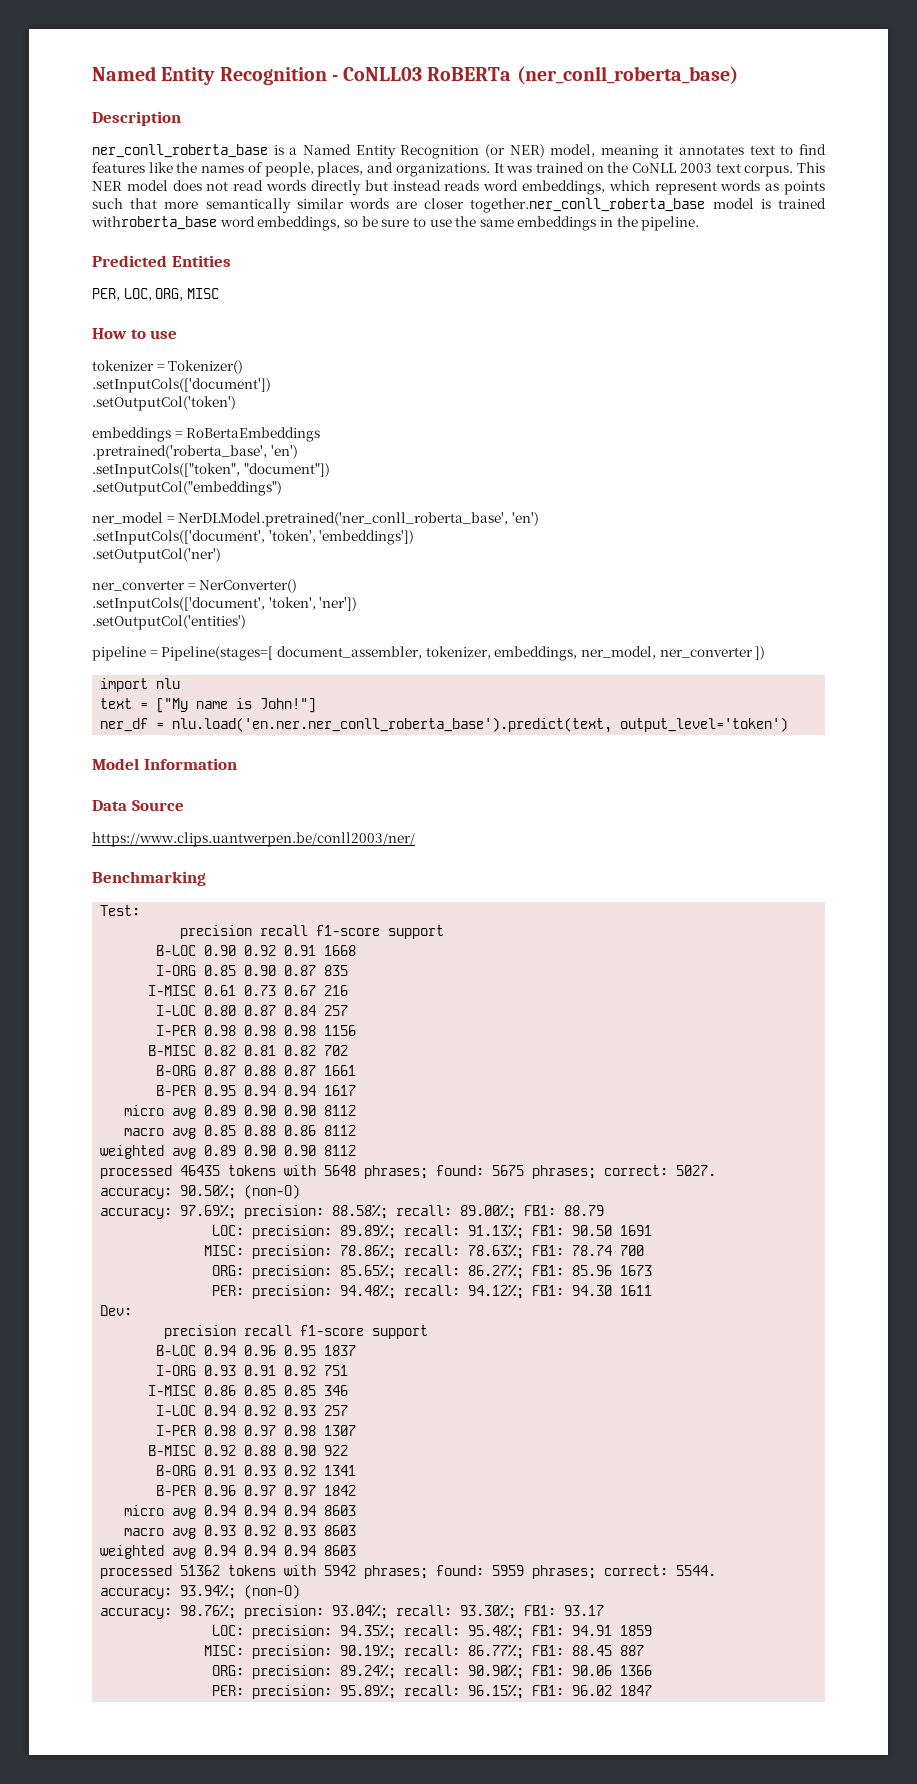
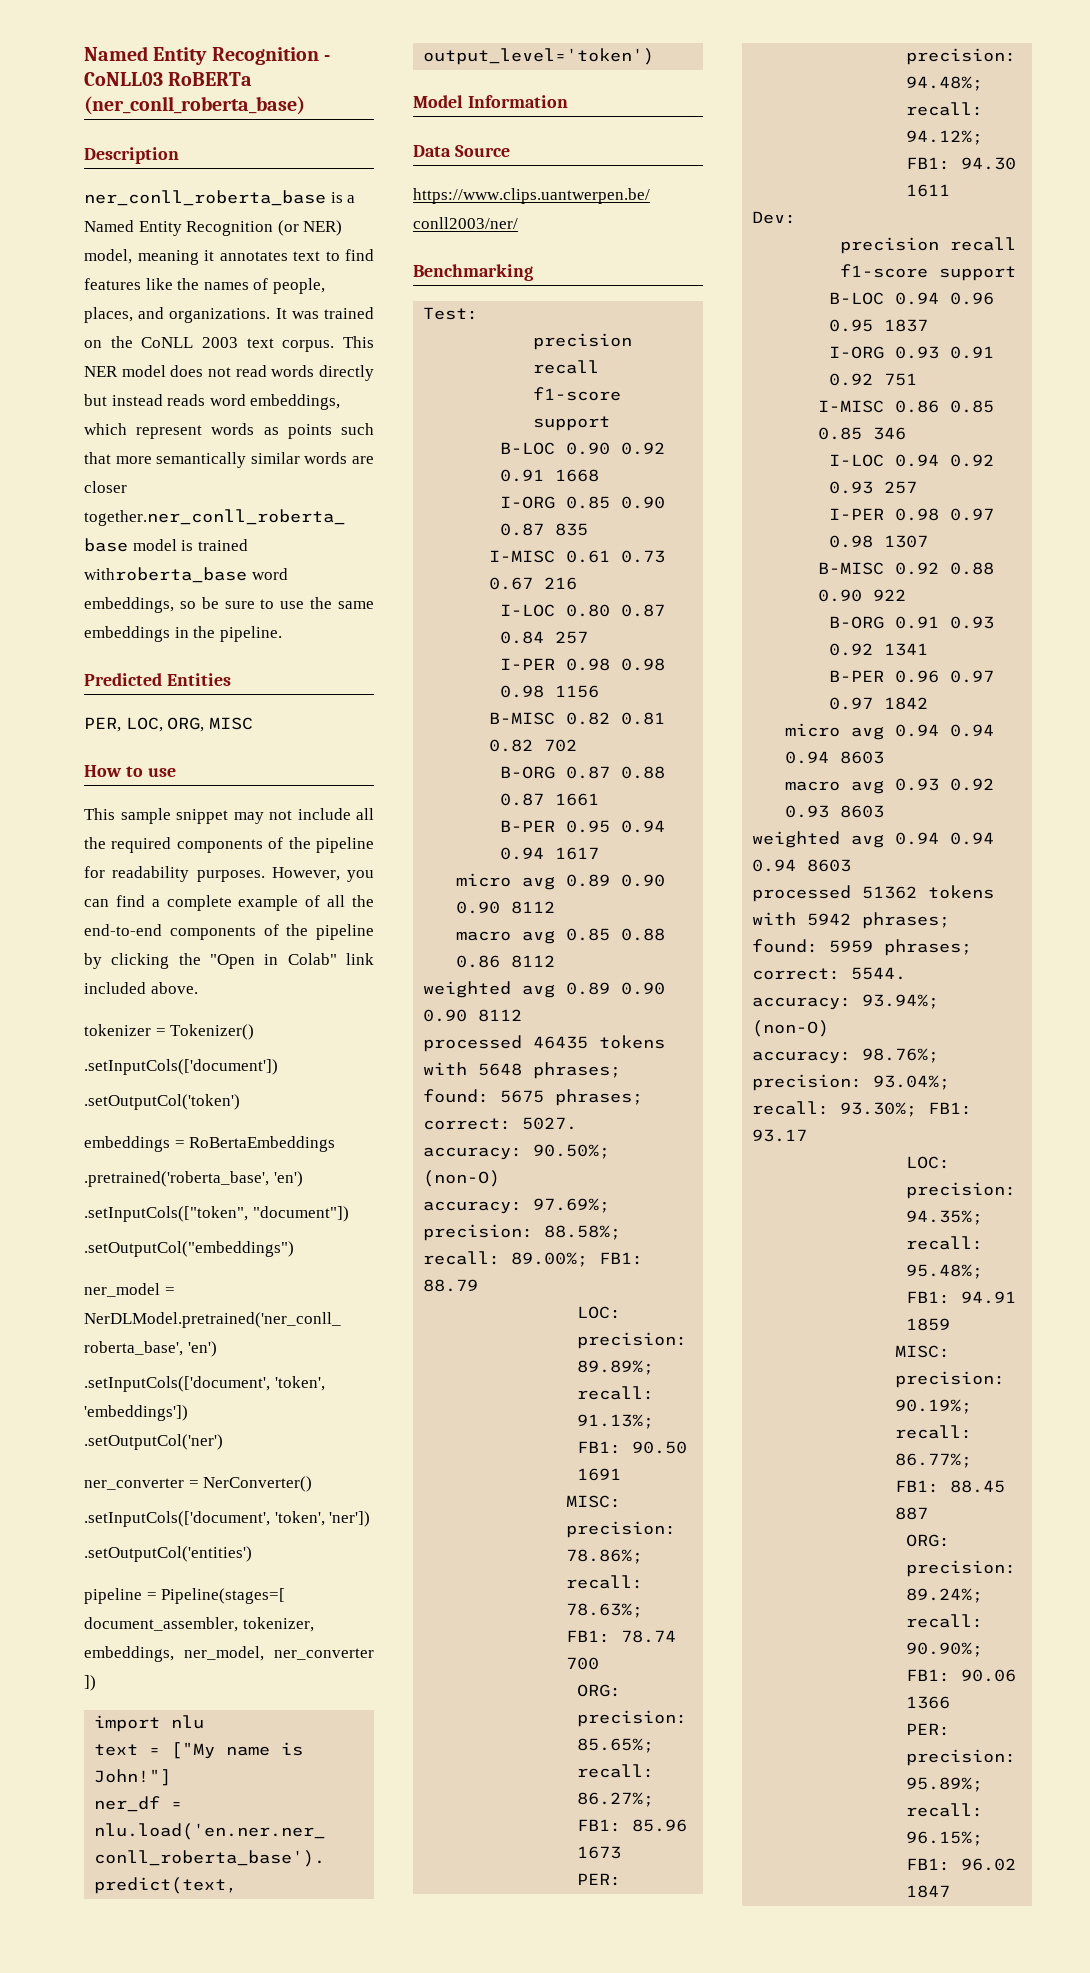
+ This sample snippet may not include all the required components of the pipeline for readability purposes. However, you can find a complete example of all the end-to-end components of the pipeline by clicking the "Open in Colab" link included above.

